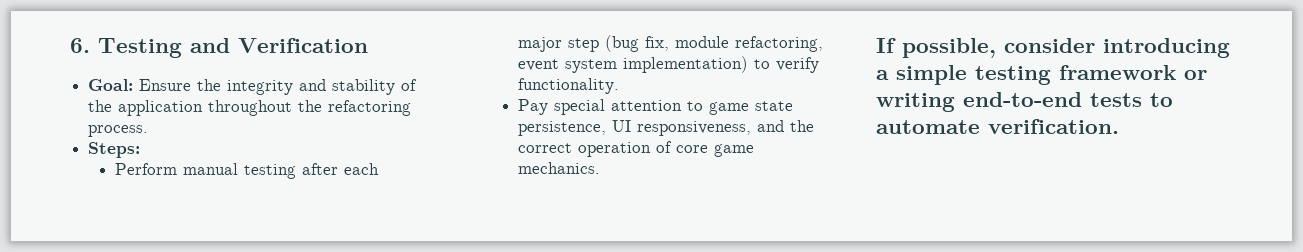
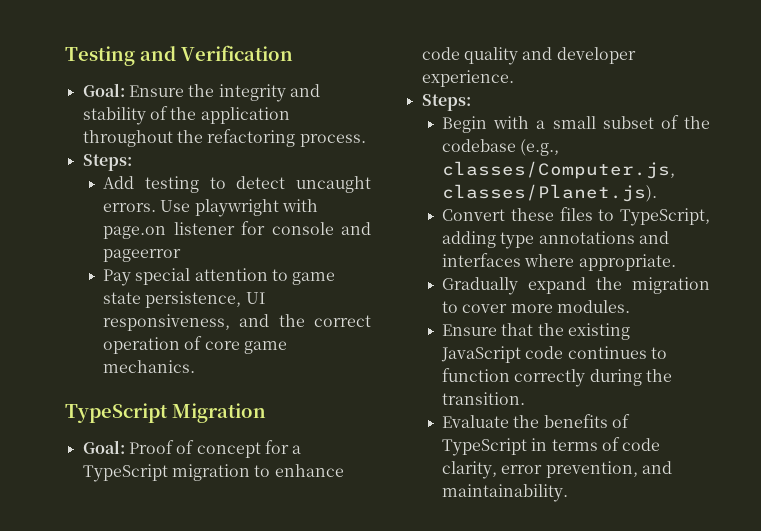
- 6. Testing and Verification
+ Testing and Verification
- Perform manual testing after each major step (bug fix, module refactoring, event system implementation) to verify functionality.
+ Add testing to detect uncaught errors. Use playwright with page.on listener for console and pageerror
- If possible, consider introducing a simple testing framework or writing end-to-end tests to automate verification.
+ TypeScript Migration
+ Goal: Proof of concept for a TypeScript migration to enhance code quality and developer experience.
+ Steps:
+ Begin with a small subset of the codebase (e.g., classes/Computer.js, classes/Planet.js).
+ Convert these files to TypeScript, adding type annotations and interfaces where appropriate.
+ Gradually expand the migration to cover more modules.
+ Ensure that the existing JavaScript code continues to function correctly during the transition.
+ Evaluate the benefits of TypeScript in terms of code clarity, error prevention, and maintainability.

